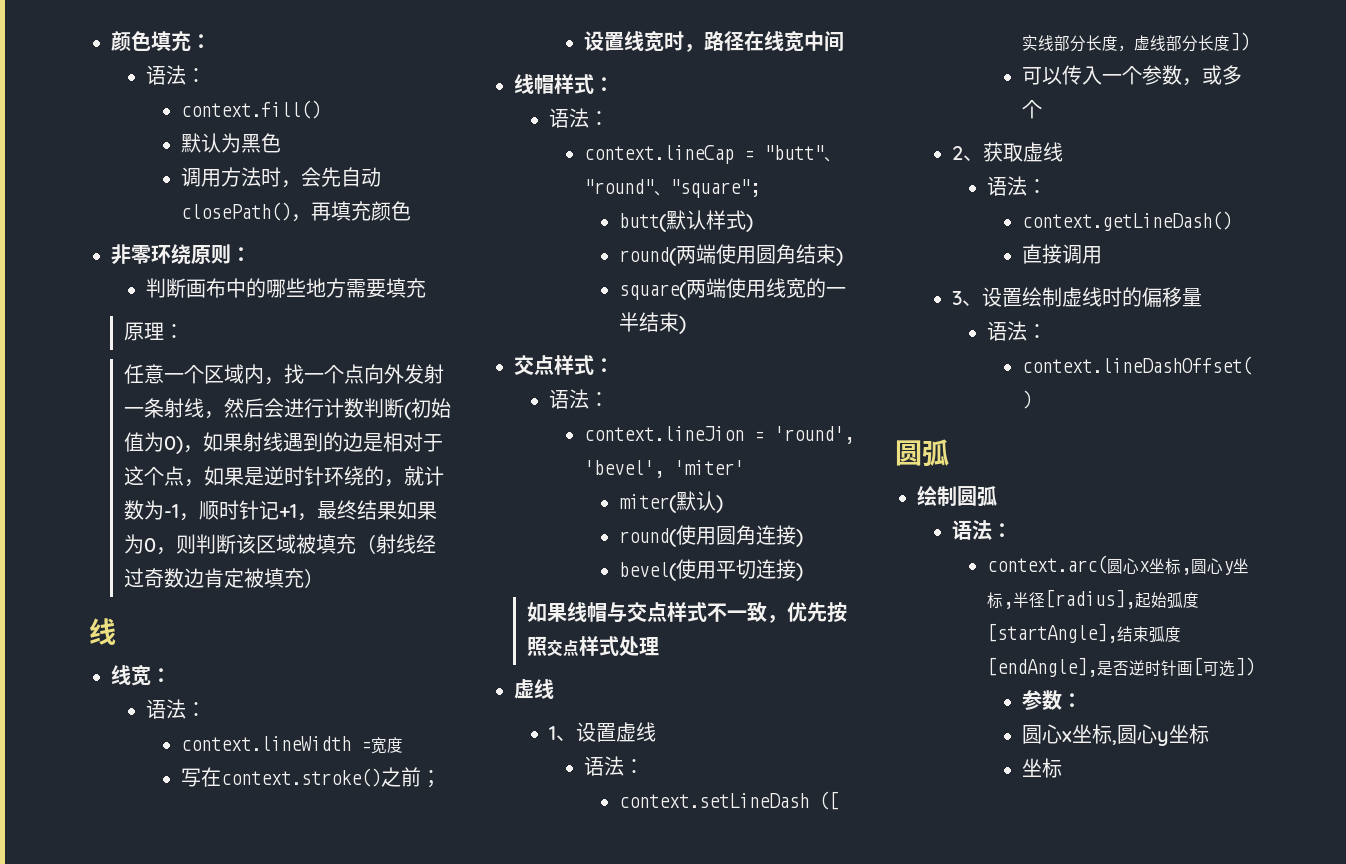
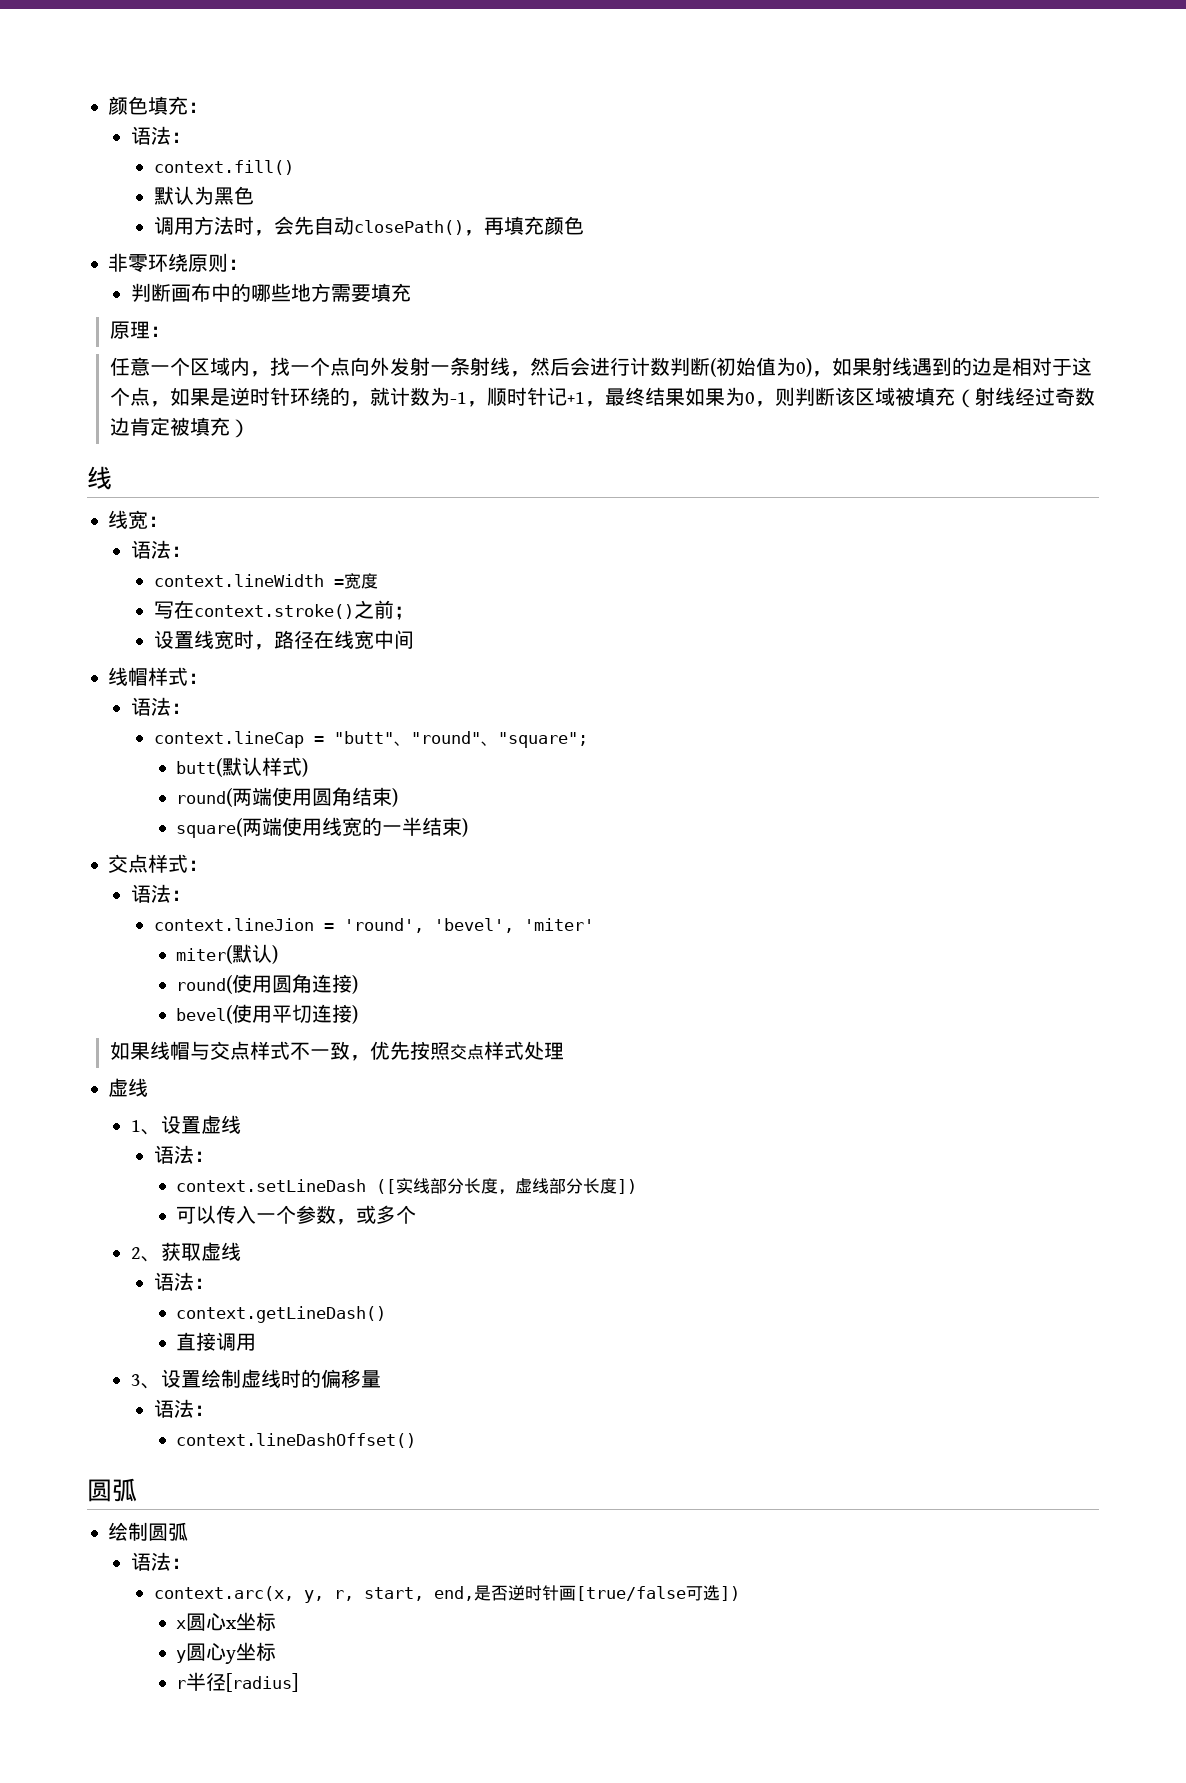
- context.arc(圆心x坐标,圆心y坐标,半径[radius],起始弧度[startAngle],结束弧度[endAngle],是否逆时针画[可选])
+ context.arc(x, y, r, start, end,是否逆时针画[true/false可选])
- 参数：
- 圆心x坐标,圆心y坐标
- 坐标
+ x圆心x坐标
+ y圆心y坐标
+ r半径[radius]

